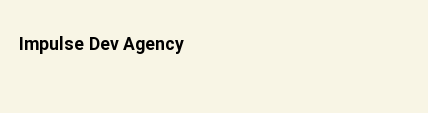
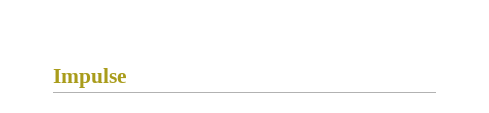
- Impulse Dev Agency
+ Impulse

